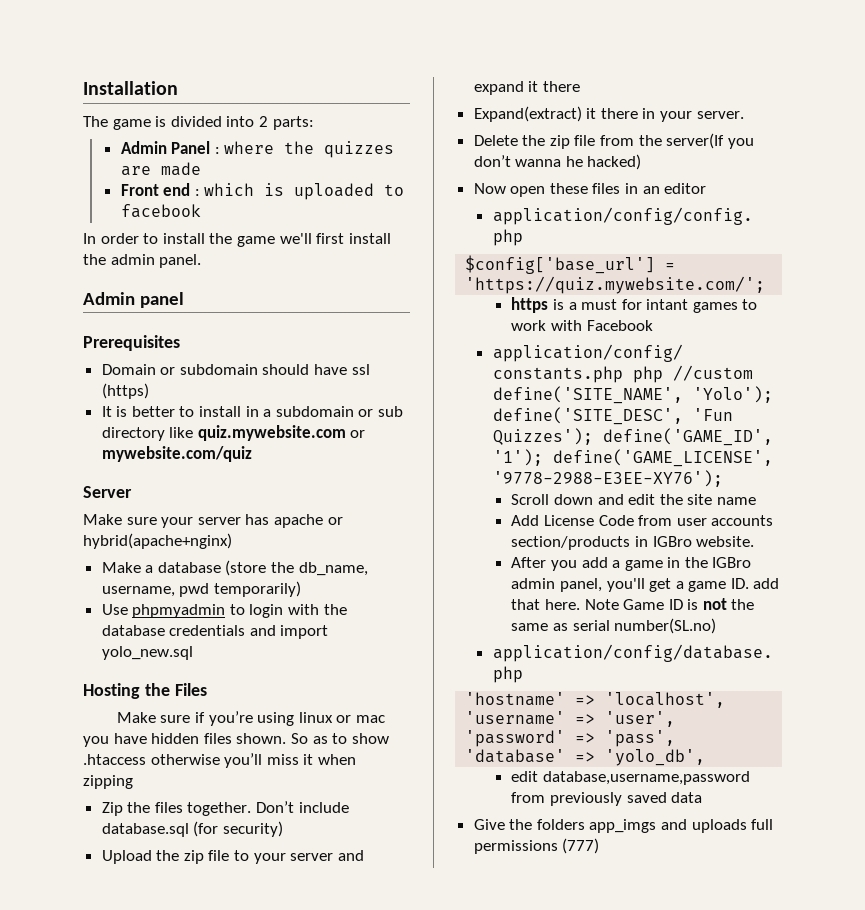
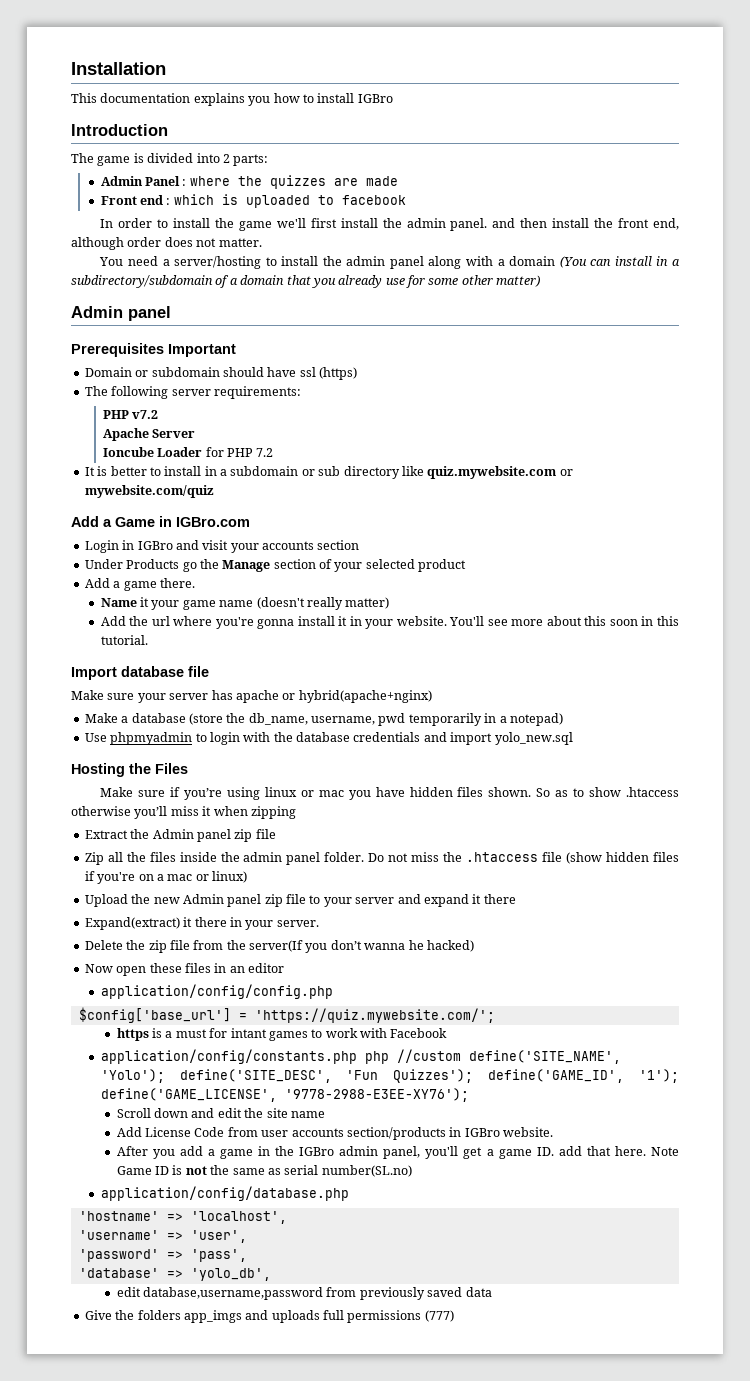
+ This documentation explains you how to install IGBro
+ Introduction
- In order to install the game we'll first install the admin panel.
+ In order to install the game we'll first install the admin panel. and then install the front end, although order does not matter.
+ You need a server/hosting to install the admin panel along with a domain (You can install in a subdirectory/subdomain of a domain that you already use for some other matter)
- Prerequisites
+ Prerequisites Important
+ The following server requirements:
+ PHP v7.2
+ Apache Server
+ Ioncube Loader for PHP 7.2
- Server
+ Add a Game in IGBro.com
+ Login in IGBro and visit your accounts section
+ Under Products go the Manage section of your selected product
+ Add a game there.
+ Name it your game name (doesn't really matter)
+ Add the url where you're gonna install it in your website. You'll see more about this soon in this tutorial.
+ Import database file
- Make a database (store the db_name, username, pwd temporarily)
+ Make a database (store the db_name, username, pwd temporarily in a notepad)
+ Extract the Admin panel zip file
- Zip the files together. Don’t include database.sql (for security)
+ Zip all the files inside the admin panel folder. Do not miss the .htaccess file (show hidden files if you're on a mac or linux)
- Upload the zip file to your server and expand it there
+ Upload the new Admin panel zip file to your server and expand it there

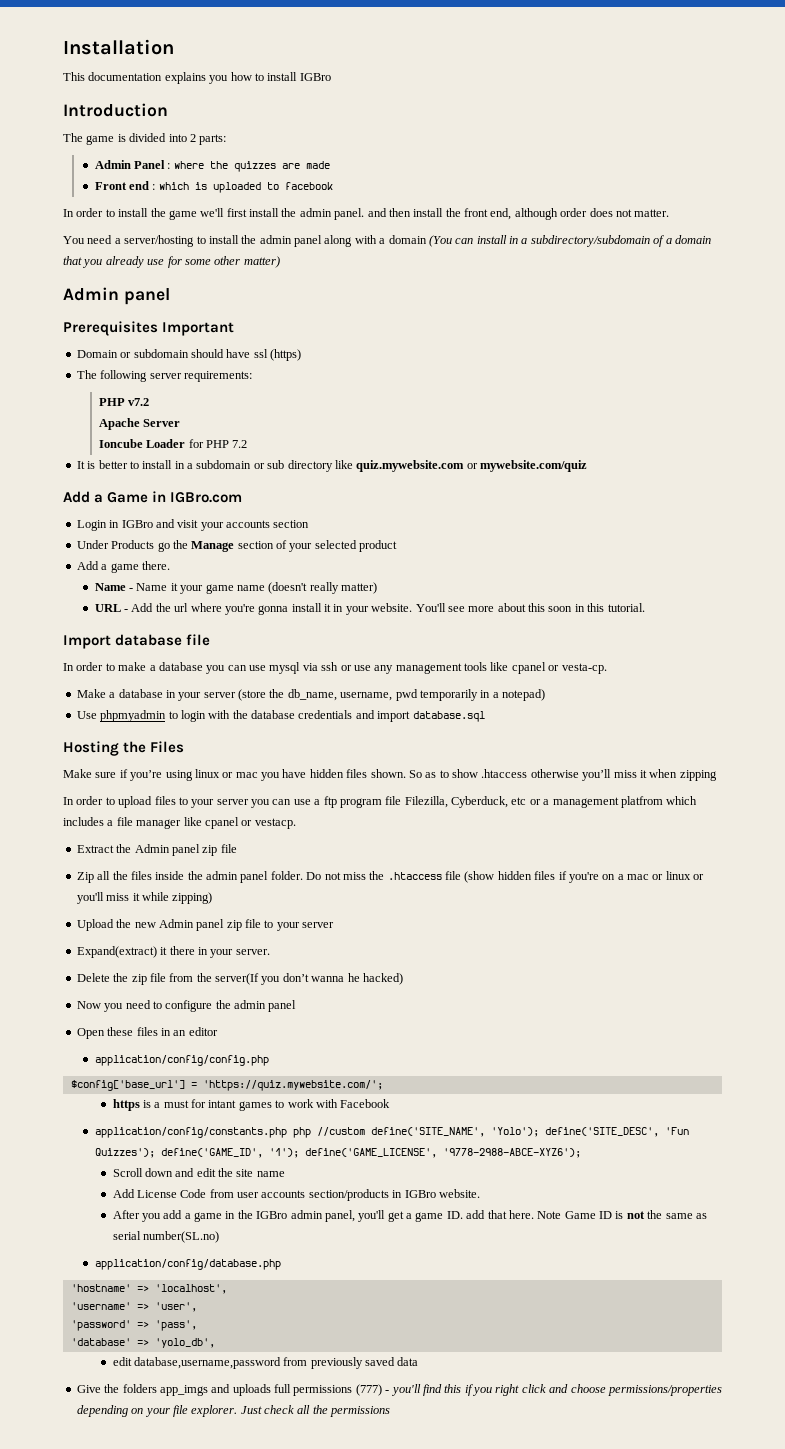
- Name it your game name (doesn't really matter)
+ Name - Name it your game name (doesn't really matter)
- Add the url where you're gonna install it in your website.
+ URL - Add the url where you're gonna install it in your website.
- Make sure your server has apache or hybrid(apache+nginx)
+ In order to make a database you can use mysql via ssh or use any management tools like cpanel or vesta-cp.
- Make a database (store the db_name, username, pwd temporarily in a notepad)
+ Make a database in your server (store the db_name, username, pwd temporarily in a notepad)
- Use phpmyadmin to login with the database credentials and import yolo_new.sql
+ Use phpmyadmin to login with the database credentials and import database.sql
+ In order to upload files to your server you can use a ftp program file Filezilla, Cyberduck, etc or a management platfrom which includes a file manager like cpanel or vestacp.
- Do not miss the .htaccess file (show hidden files if you're on a mac or linux)
+ Do not miss the .htaccess file (show hidden files if you're on a mac or linux or you'll miss it while zipping)
- Upload the new Admin panel zip file to your server and expand it there
+ Upload the new Admin panel zip file to your server
- Now open these files in an editor
+ Now you need to configure the admin panel
+ Open these files in an editor
- application/config/constants.php php //custom define('SITE_NAME', 'Yolo'); define('SITE_DESC', 'Fun Quizzes'); define('GAME_ID', '1'); define('GAME_LICENSE', '9778-2988-E3EE-XY76');
+ application/config/constants.php php //custom define('SITE_NAME', 'Yolo'); define('SITE_DESC', 'Fun Quizzes'); define('GAME_ID', '1'); define('GAME_LICENSE', '9778-2988-ABCE-XYZ6');
- Give the folders app_imgs and uploads full permissions (777)
+ Give the folders app_imgs and uploads full permissions (777) - you'll find this if you right click and choose permissions/properties depending on your file explorer. Just check all the permissions

